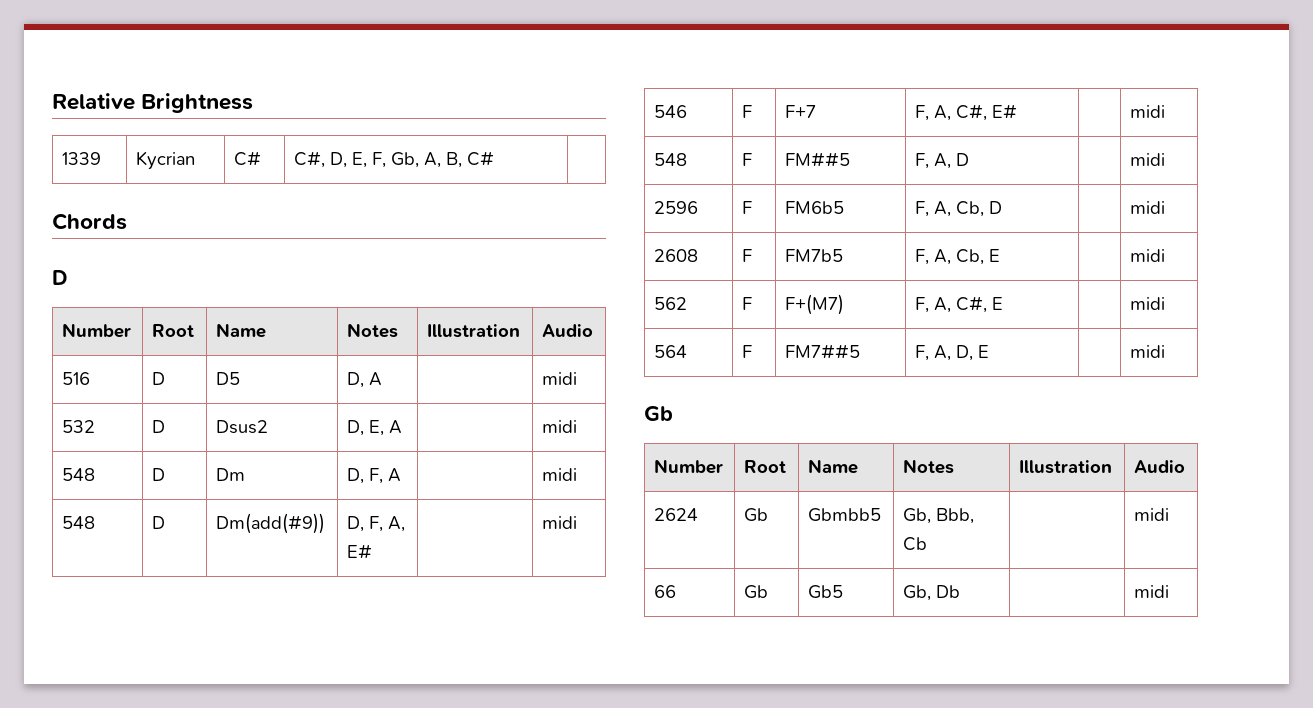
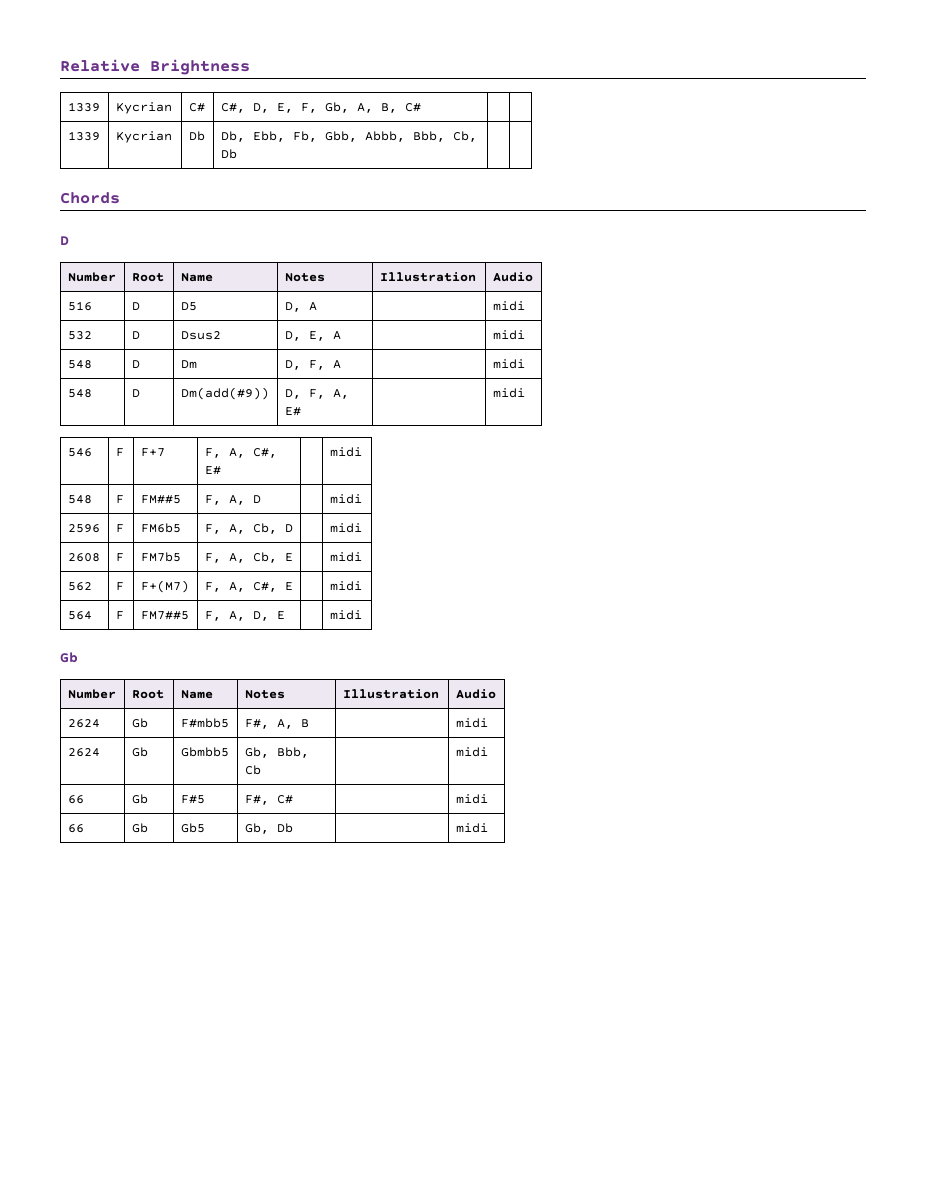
- 1339 | Kycrian | C# | C#, D, E, F, Gb, A, B, C# |
+ 1339 | Kycrian | C# | C#, D, E, F, Gb, A, B, C# | |
+ 1339 | Kycrian | Db | Db, Ebb, Fb, Gbb, Abbb, Bbb, Cb, Db | |
+ 2624 | Gb | F#mbb5 | F#, A, B | | midi
+ 66 | Gb | F#5 | F#, C# | | midi

